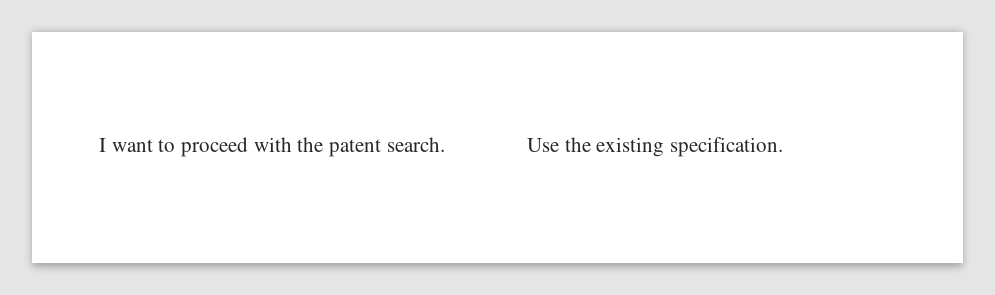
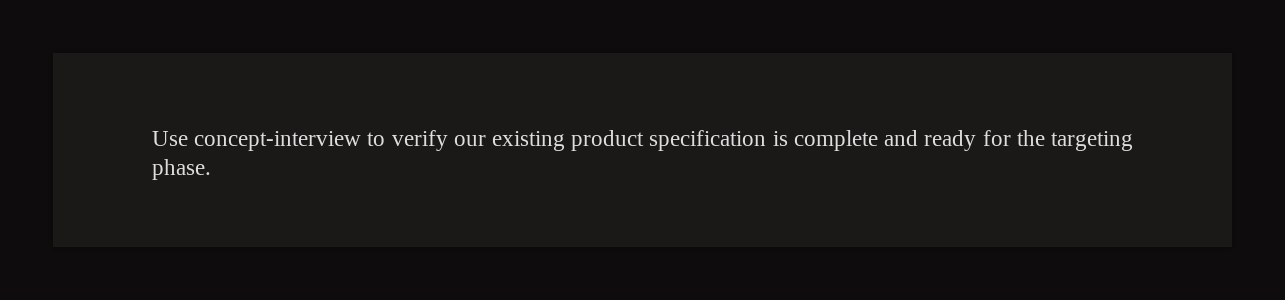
- I want to proceed with the patent search. Use the existing specification.
+ Use concept-interview to verify our existing product specification is complete and ready for the targeting phase.

